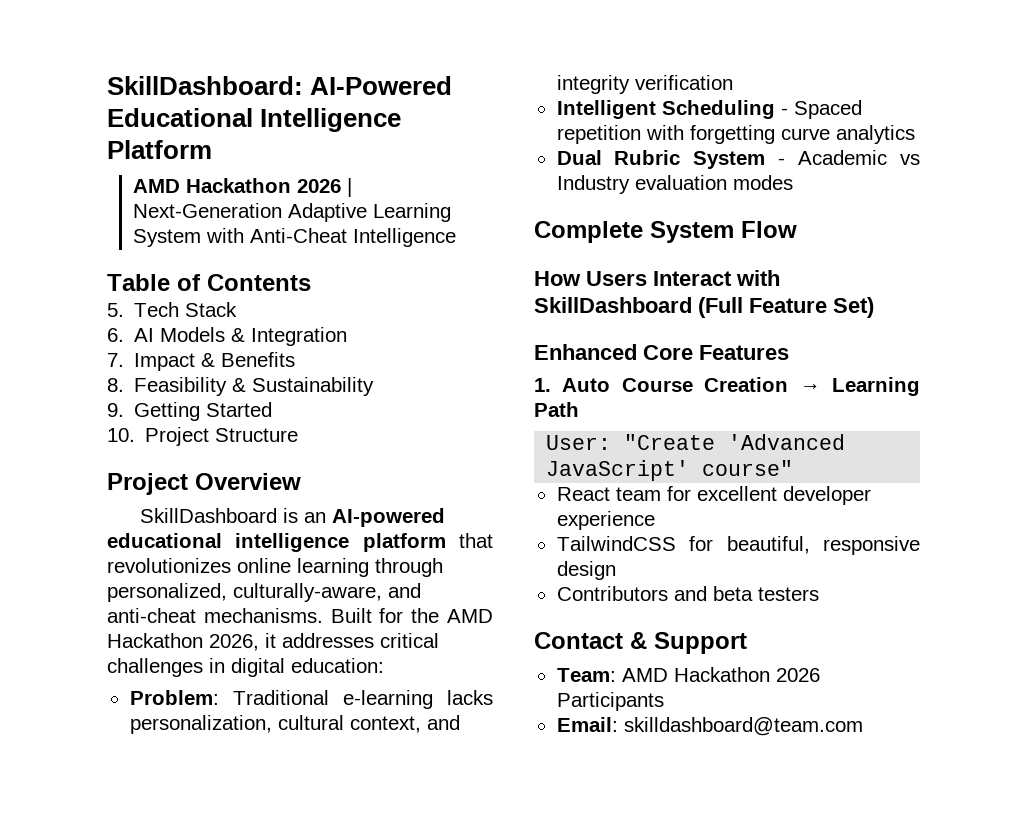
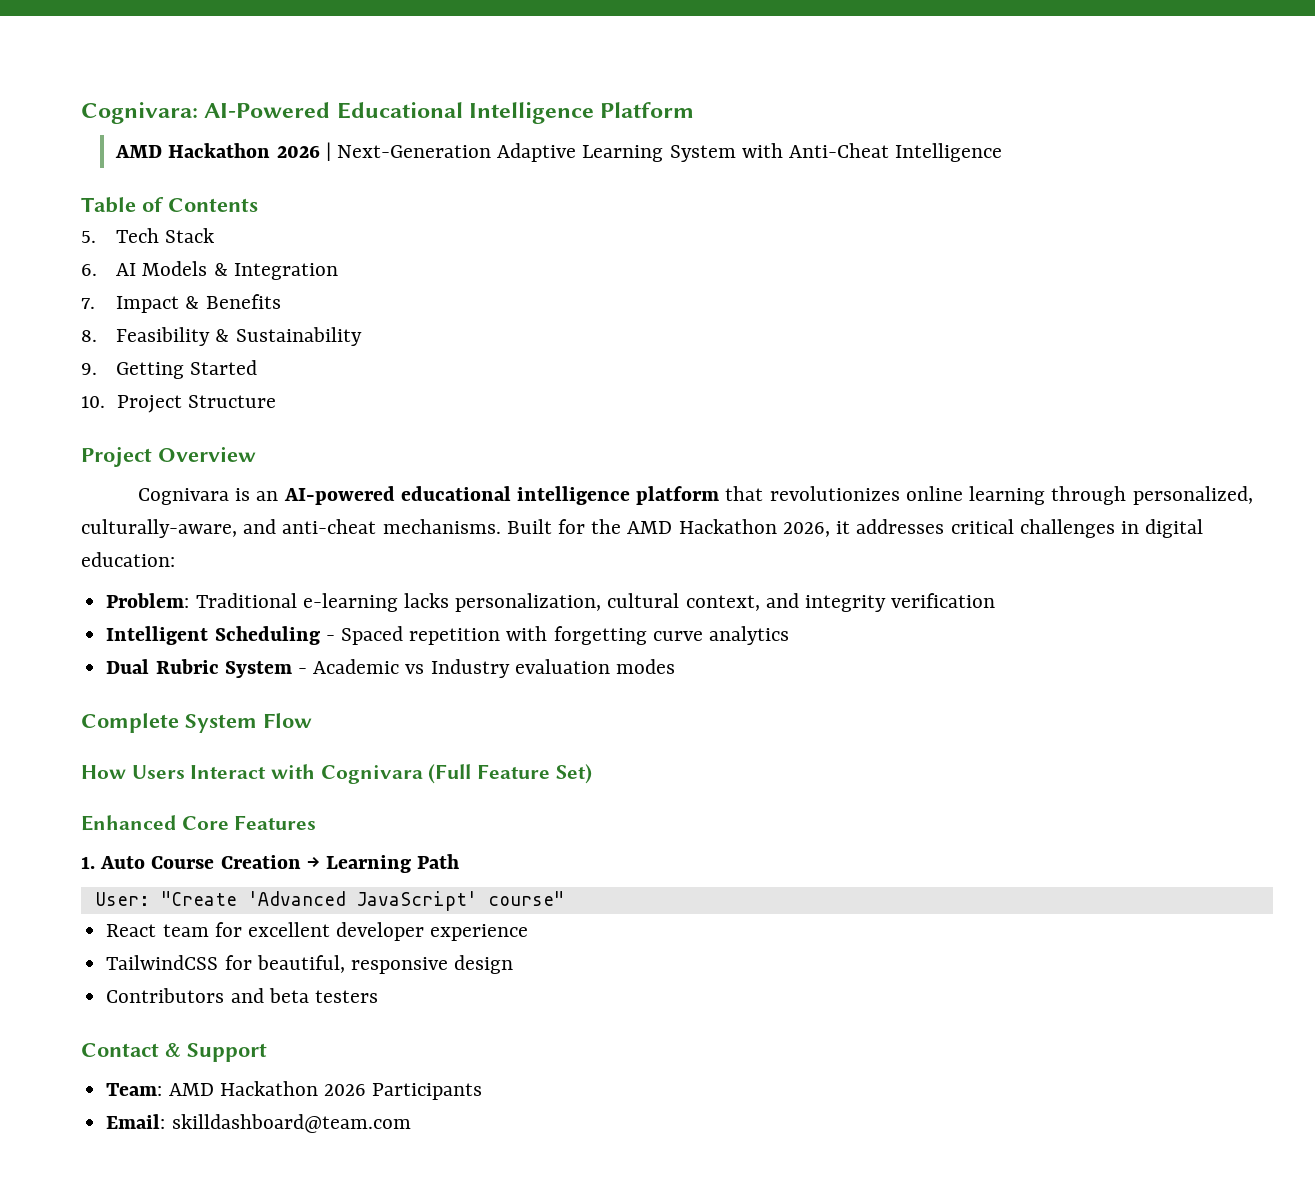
- SkillDashboard: AI-Powered Educational Intelligence Platform
+ Cognivara: AI-Powered Educational Intelligence Platform
- SkillDashboard is an AI-powered educational intelligence platform that revolutionizes online learning through personalized, culturally-aware, and anti-cheat mechanisms.
+ Cognivara is an AI-powered educational intelligence platform that revolutionizes online learning through personalized, culturally-aware, and anti-cheat mechanisms.
- How Users Interact with SkillDashboard (Full Feature Set)
+ How Users Interact with Cognivara (Full Feature Set)

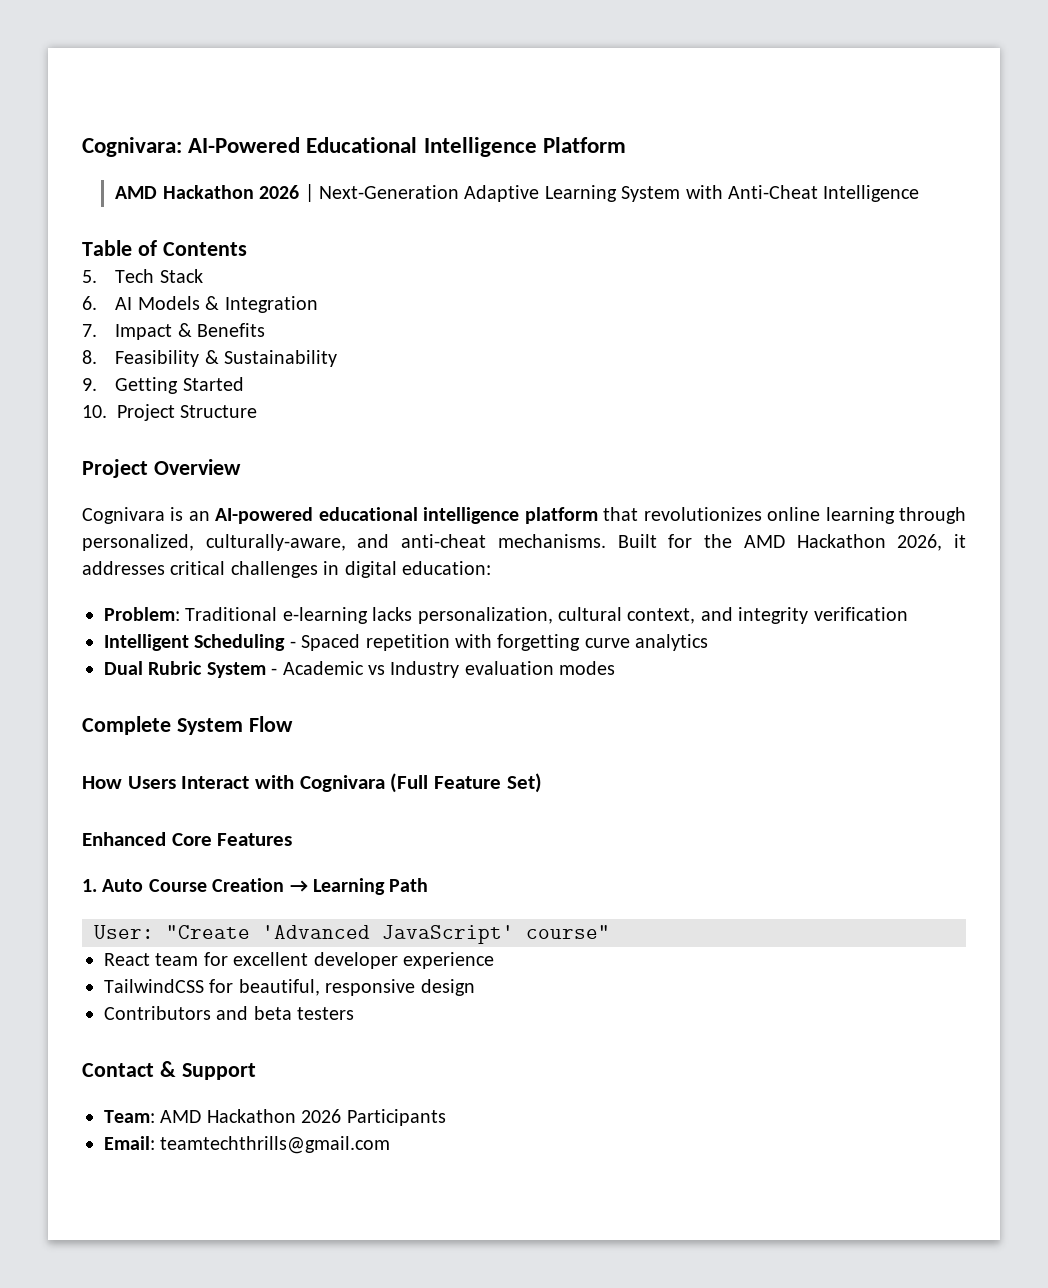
- Email: skilldashboard@team.com
+ Email: teamtechthrills@gmail.com

